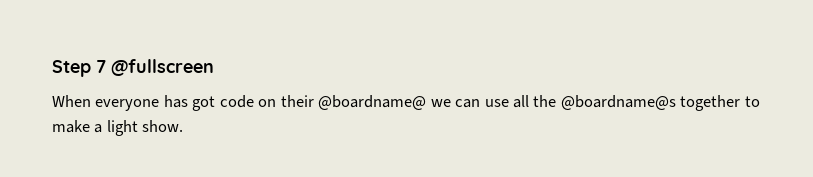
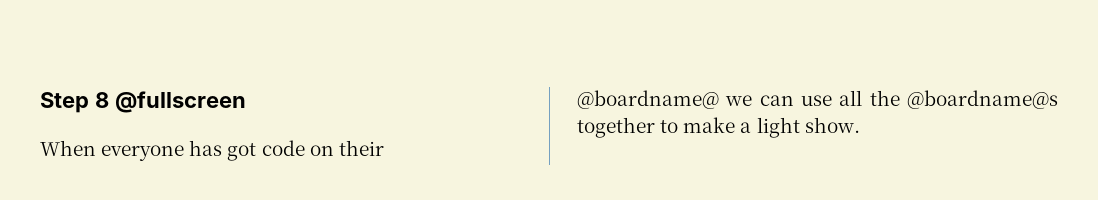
- Step 7 @fullscreen
+ Step 8 @fullscreen

